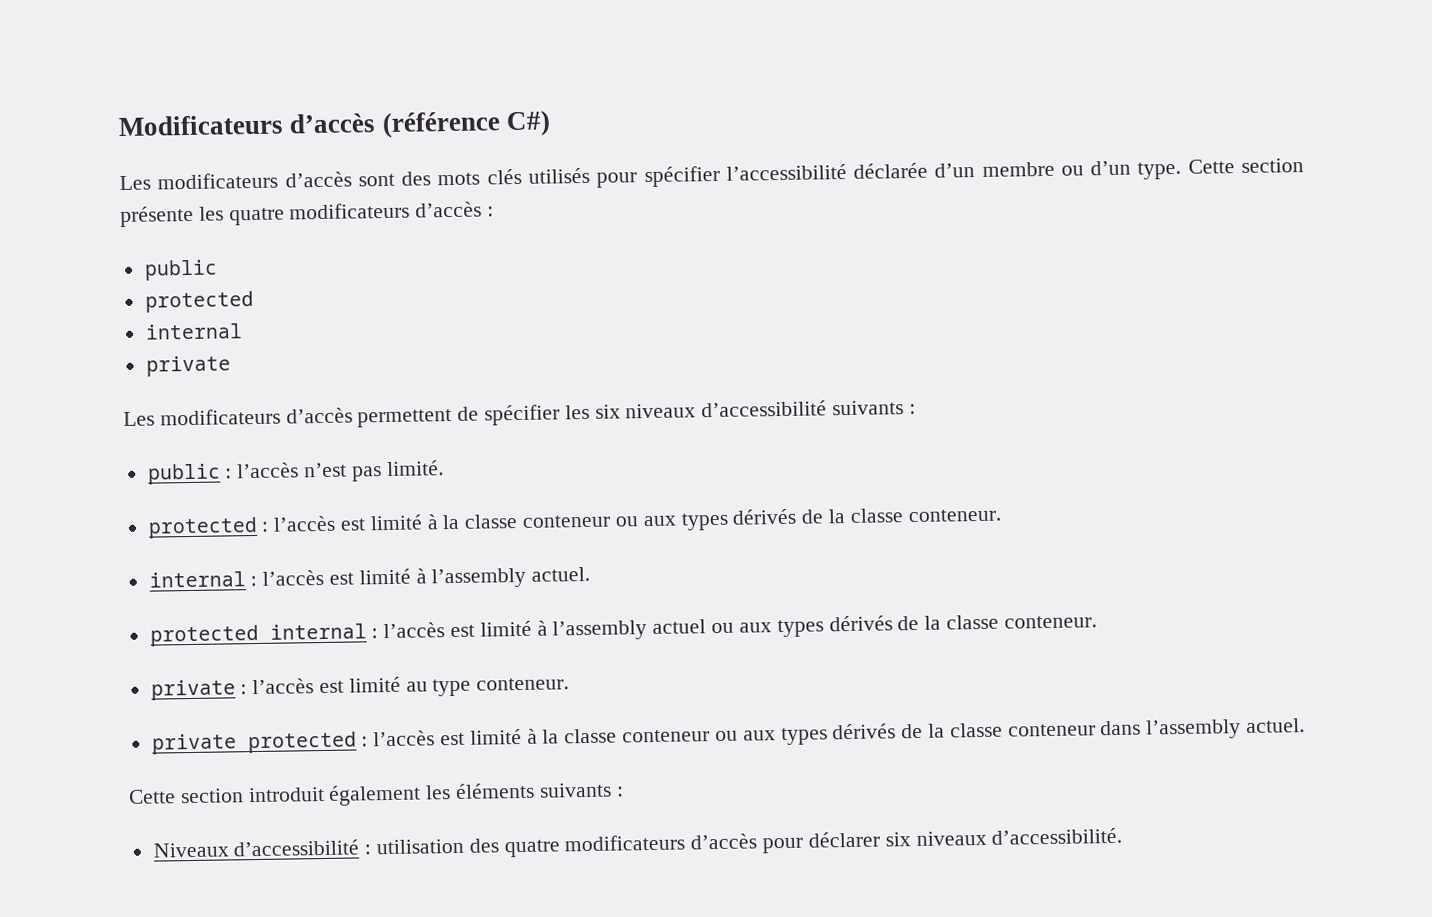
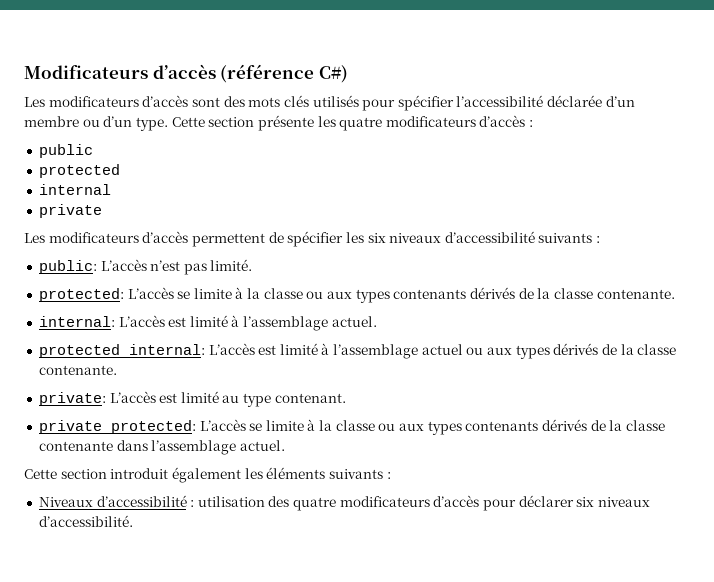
- public : l’accès n’est pas limité.
+ public: L’accès n’est pas limité.
- protected : l’accès est limité à la classe conteneur ou aux types dérivés de la classe conteneur.
- internal : l’accès est limité à l’assembly actuel.
+ protected: L’accès se limite à la classe ou aux types contenants dérivés de la classe contenante.
+ internal: L’accès est limité à l’assemblage actuel.
- protected internal : l’accès est limité à l’assembly actuel ou aux types dérivés de la classe conteneur.
- private : l’accès est limité au type conteneur.
- private protected : l’accès est limité à la classe conteneur ou aux types dérivés de la classe conteneur dans l’assembly actuel.
+ protected internal: L’accès est limité à l’assemblage actuel ou aux types dérivés de la classe contenante.
+ private: L’accès est limité au type contenant.
+ private protected: L’accès se limite à la classe ou aux types contenants dérivés de la classe contenante dans l’assemblage actuel.

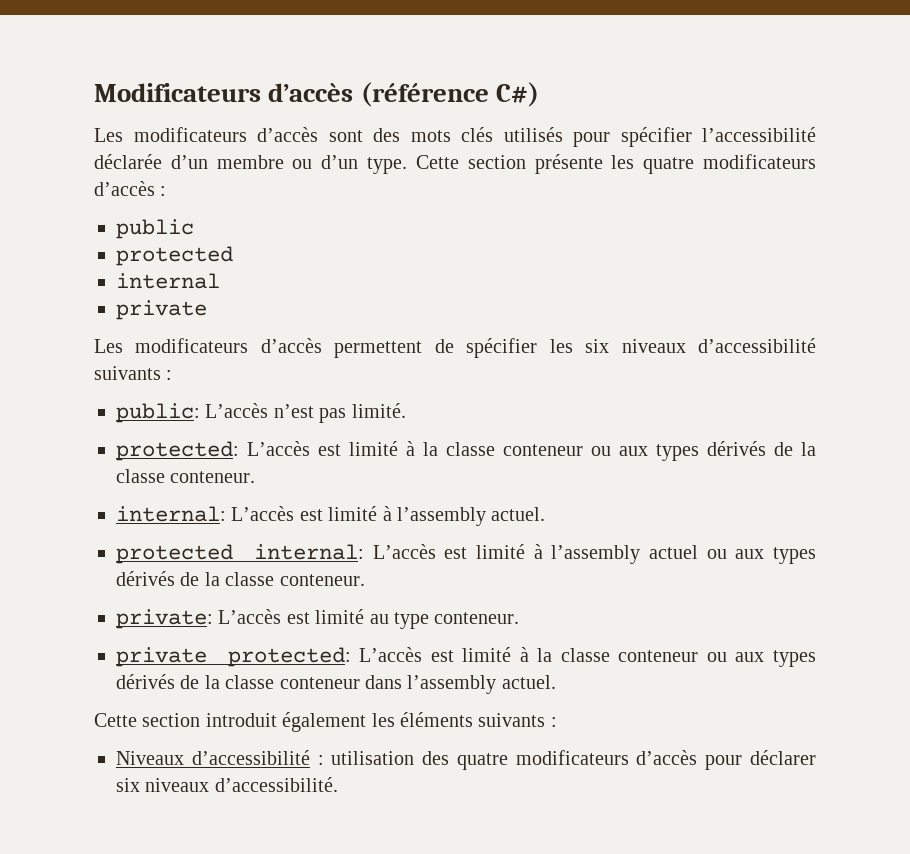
- protected: L’accès se limite à la classe ou aux types contenants dérivés de la classe contenante.
- internal: L’accès est limité à l’assemblage actuel.
+ protected: L’accès est limité à la classe conteneur ou aux types dérivés de la classe conteneur.
+ internal: L’accès est limité à l’assembly actuel.
- protected internal: L’accès est limité à l’assemblage actuel ou aux types dérivés de la classe contenante.
+ protected internal: L’accès est limité à l’assembly actuel ou aux types dérivés de la classe conteneur.
- private: L’accès est limité au type contenant.
+ private: L’accès est limité au type conteneur.
- private protected: L’accès se limite à la classe ou aux types contenants dérivés de la classe contenante dans l’assemblage actuel.
+ private protected: L’accès est limité à la classe conteneur ou aux types dérivés de la classe conteneur dans l’assembly actuel.

